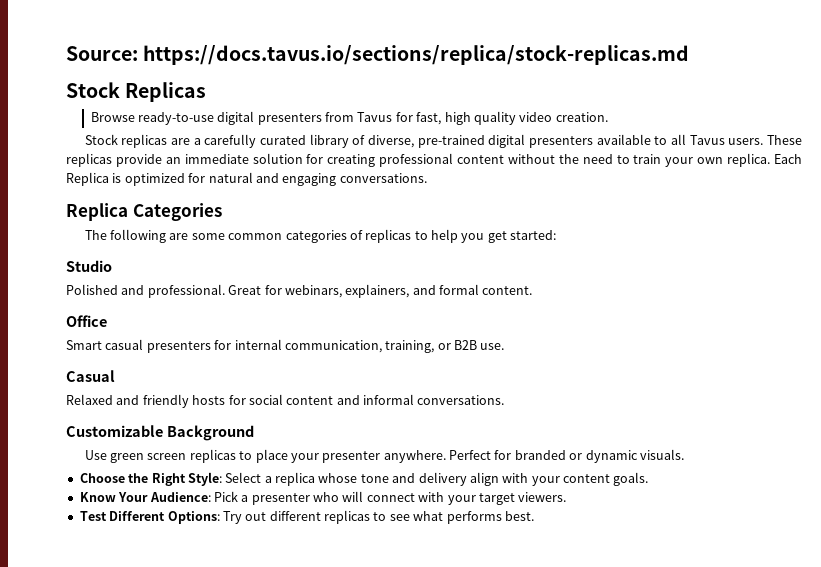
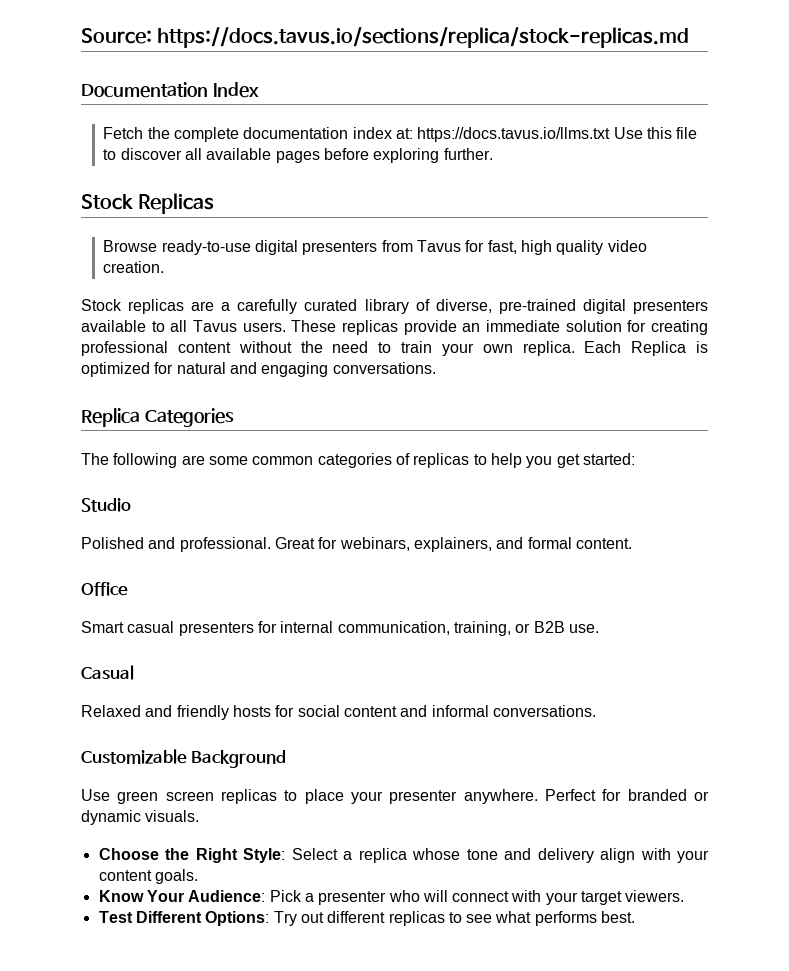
+ Documentation Index
+ Fetch the complete documentation index at: https://docs.tavus.io/llms.txt Use this file to discover all available pages before exploring further.

